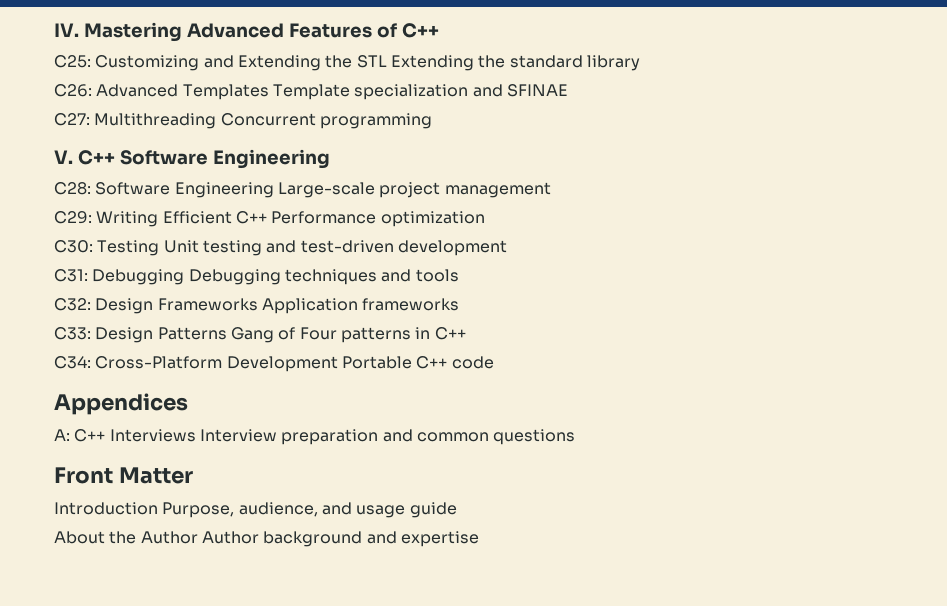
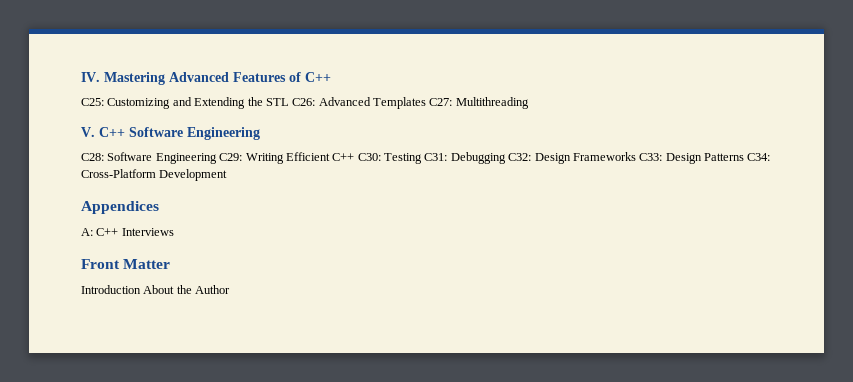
- C25: Customizing and Extending the STL Extending the standard library
- C26: Advanced Templates Template specialization and SFINAE
- C27: Multithreading Concurrent programming
+ C25: Customizing and Extending the STL C26: Advanced Templates C27: Multithreading
- C28: Software Engineering Large-scale project management
- C29: Writing Efficient C++ Performance optimization
- C30: Testing Unit testing and test-driven development
- C31: Debugging Debugging techniques and tools
- C32: Design Frameworks Application frameworks
- C33: Design Patterns Gang of Four patterns in C++
- C34: Cross-Platform Development Portable C++ code
+ C28: Software Engineering C29: Writing Efficient C++ C30: Testing C31: Debugging C32: Design Frameworks C33: Design Patterns C34: Cross-Platform Development
- A: C++ Interviews Interview preparation and common questions
+ A: C++ Interviews
  Front Matter
- Introduction Purpose, audience, and usage guide
- About the Author Author background and expertise
+ Introduction About the Author

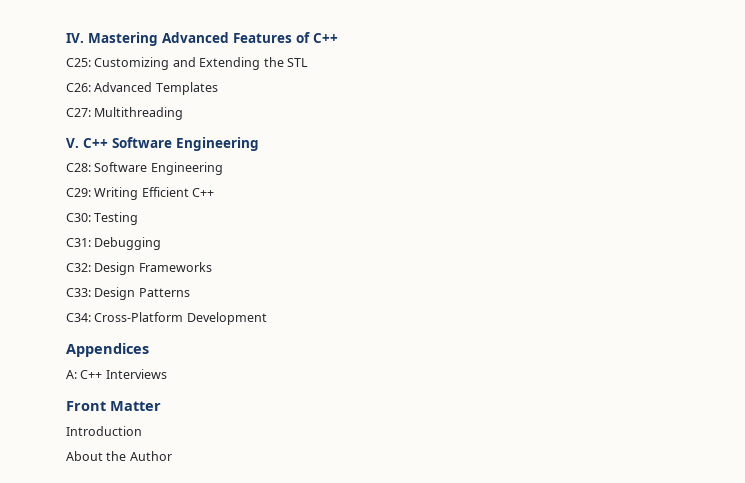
- C25: Customizing and Extending the STL C26: Advanced Templates C27: Multithreading
+ C25: Customizing and Extending the STL
+ C26: Advanced Templates
+ C27: Multithreading
- C28: Software Engineering C29: Writing Efficient C++ C30: Testing C31: Debugging C32: Design Frameworks C33: Design Patterns C34: Cross-Platform Development
+ C28: Software Engineering
+ C29: Writing Efficient C++
+ C30: Testing
+ C31: Debugging
+ C32: Design Frameworks
+ C33: Design Patterns
+ C34: Cross-Platform Development
- Introduction About the Author
+ Introduction
+ About the Author

